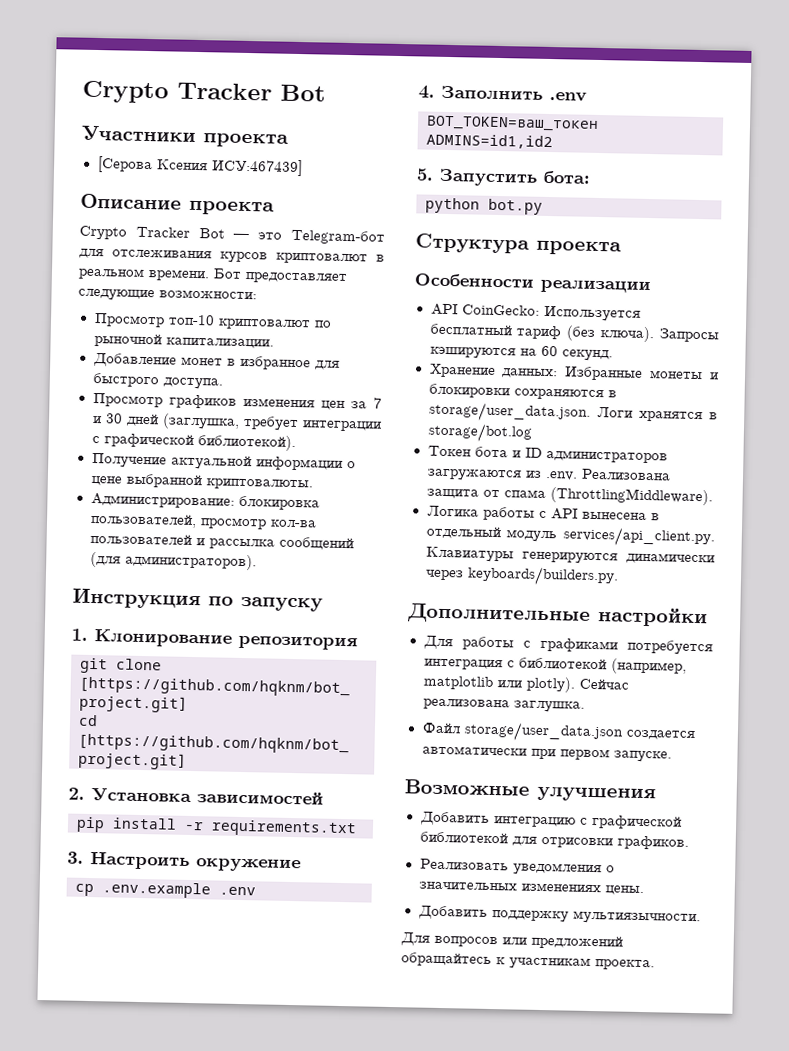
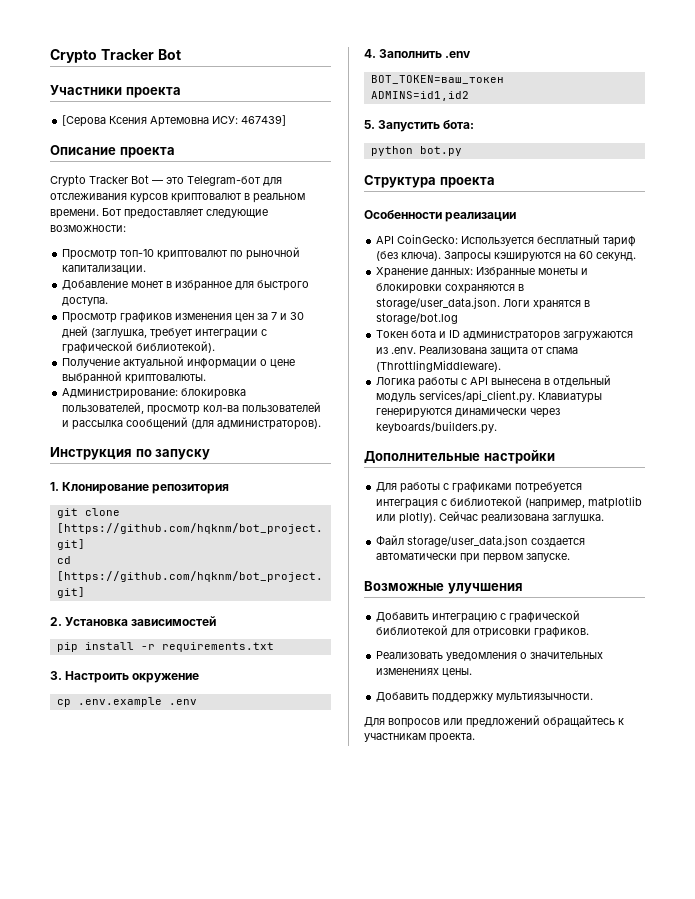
- [Cерова Ксения ИСУ:467439]
+ [Cерова Ксения Артемовна ИСУ: 467439]

